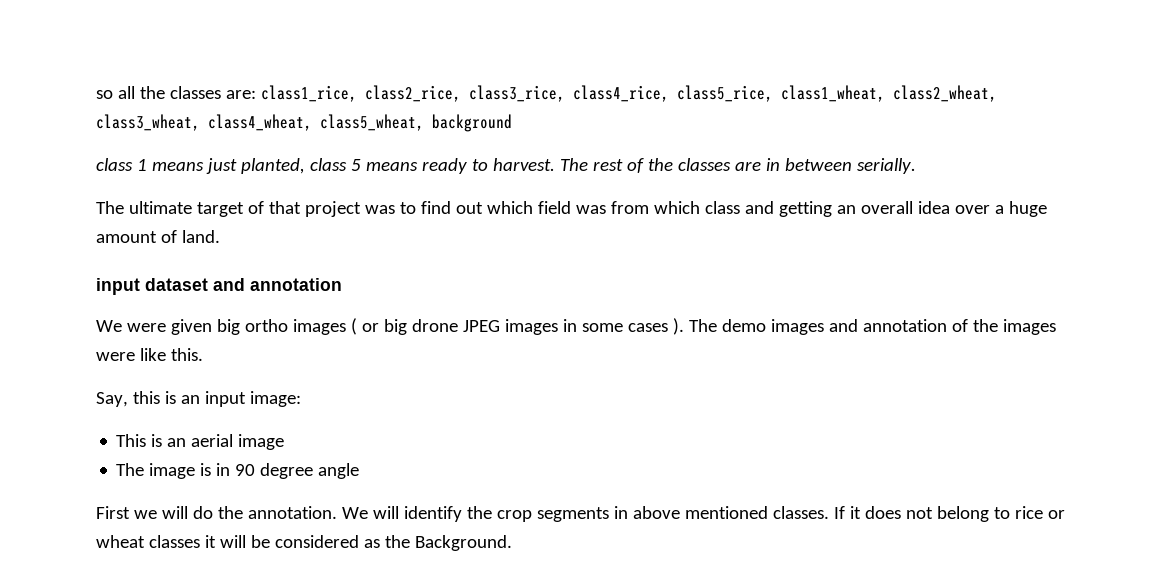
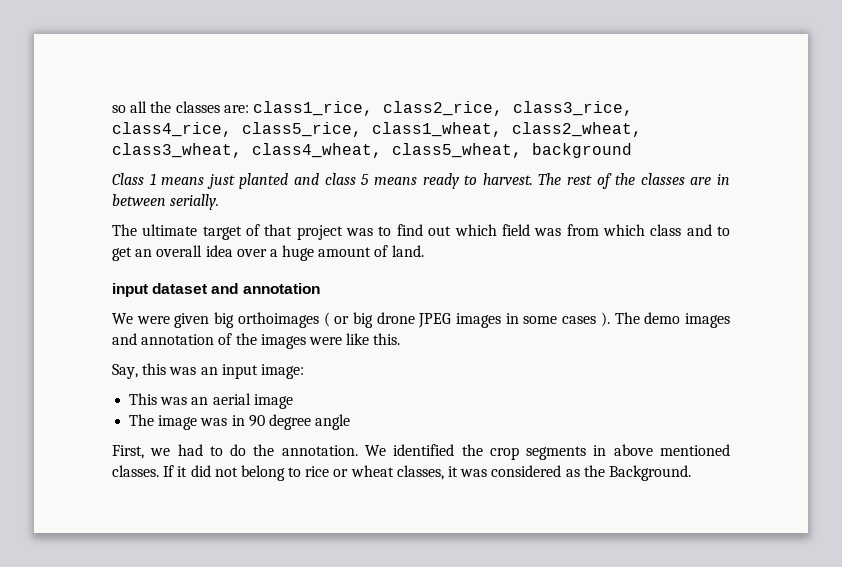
- class 1 means just planted, class 5 means ready to harvest.
+ Class 1 means just planted and class 5 means ready to harvest.
- The ultimate target of that project was to find out which field was from which class and getting an overall idea over a huge amount of land.
+ The ultimate target of that project was to find out which field was from which class and to get an overall idea over a huge amount of land.
- We were given big ortho images ( or big drone JPEG images in some cases ).
+ We were given big orthoimages ( or big drone JPEG images in some cases ).
- Say, this is an input image:
+ Say, this was an input image:
- This is an aerial image
+ This was an aerial image
- The image is in 90 degree angle
+ The image was in 90 degree angle
- First we will do the annotation.
+ First, we had to do the annotation.
- We will identify the crop segments in above mentioned classes.
+ We identified the crop segments in above mentioned classes.
- If it does not belong to rice or wheat classes it will be considered as the Background.
+ If it did not belong to rice or wheat classes, it was considered as the Background.

